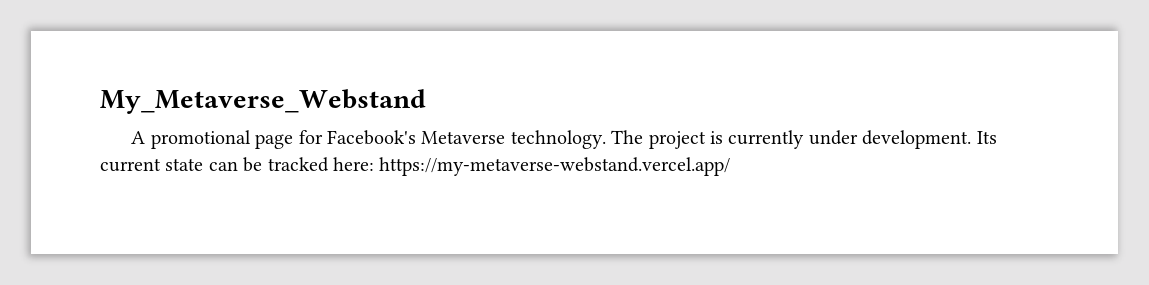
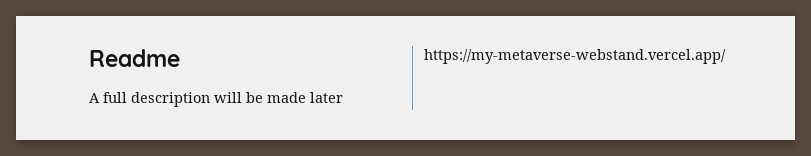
- My_Metaverse_Webstand
+ Readme
- A promotional page for Facebook's Metaverse technology. The project is currently under development. Its current state can be tracked here: https://my-metaverse-webstand.vercel.app/
+ A full description will be made later https://my-metaverse-webstand.vercel.app/

